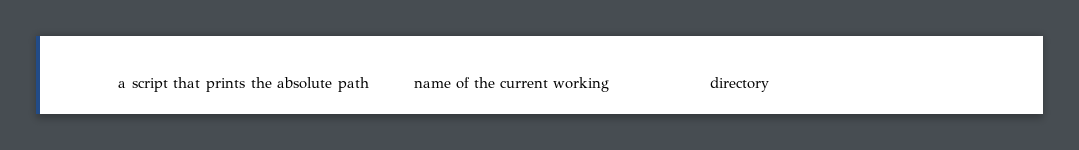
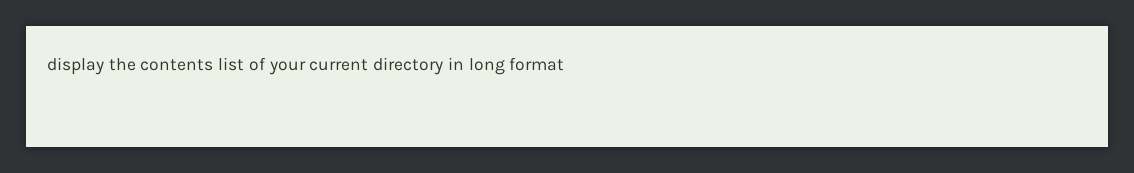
- a script that prints the absolute path name of the current working directory
+ display the contents list of your current directory in long format

